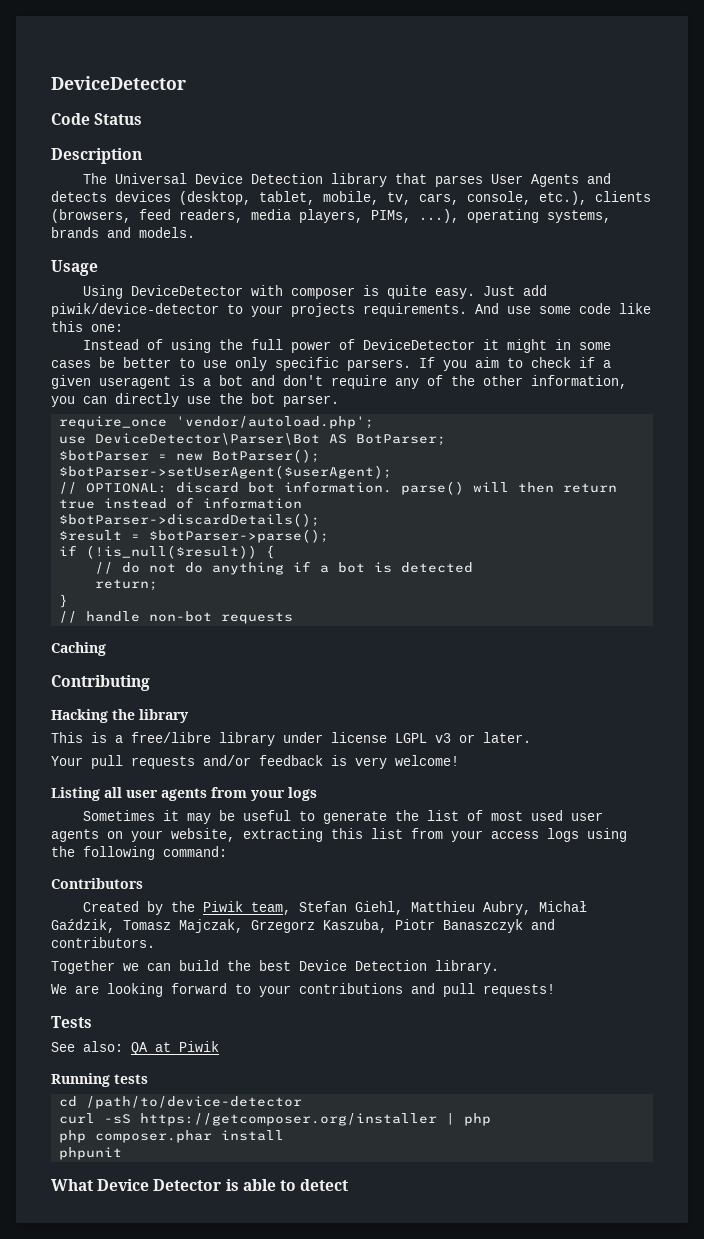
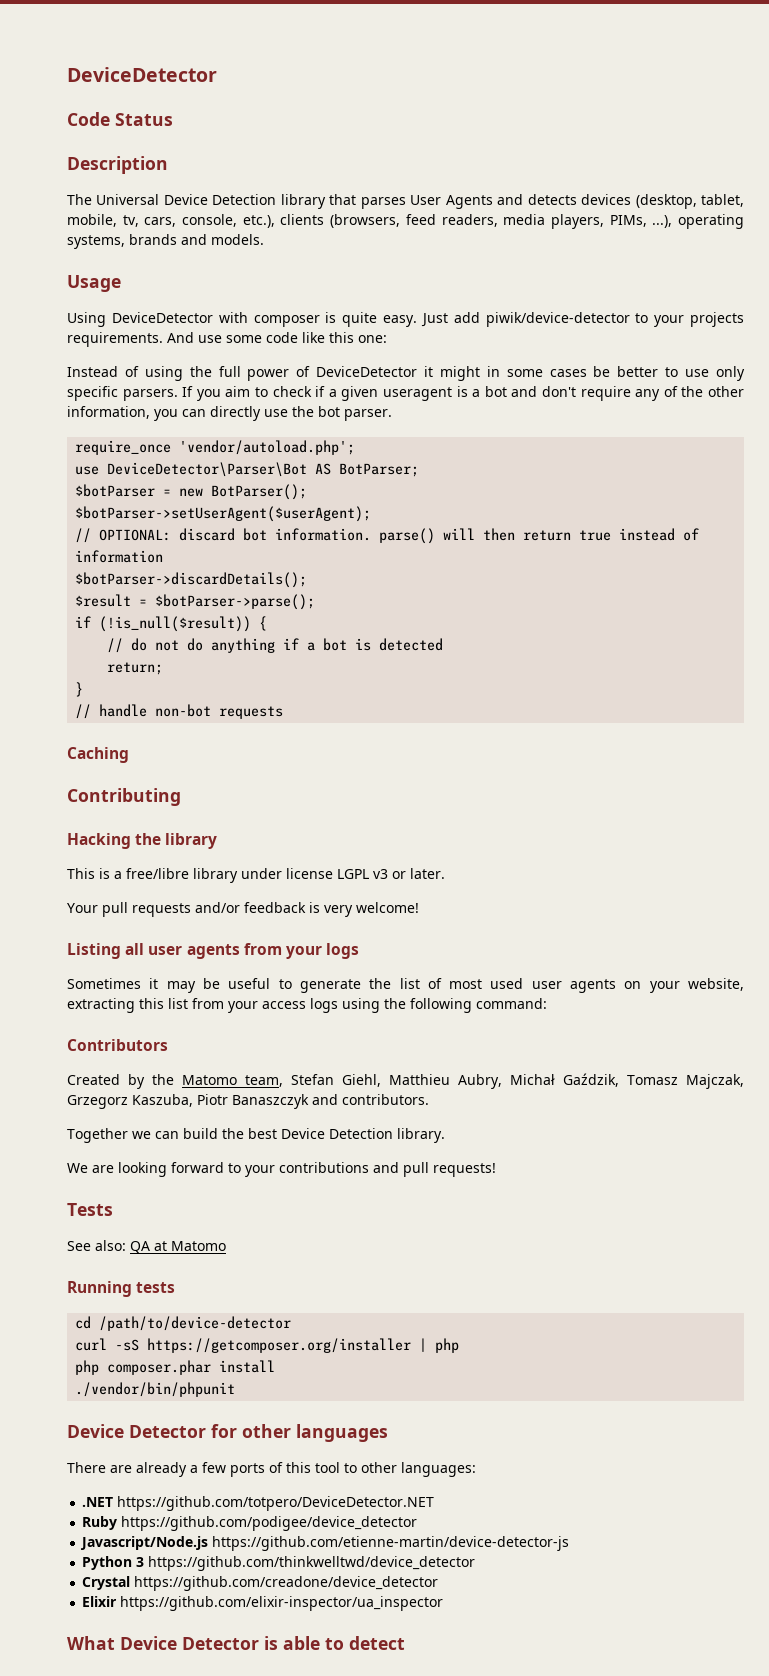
- Created by the Piwik team, Stefan Giehl, Matthieu Aubry, Michał Gaździk, Tomasz Majczak, Grzegorz Kaszuba, Piotr Banaszczyk and contributors.
+ Created by the Matomo team, Stefan Giehl, Matthieu Aubry, Michał Gaździk, Tomasz Majczak, Grzegorz Kaszuba, Piotr Banaszczyk and contributors.
- See also: QA at Piwik
+ See also: QA at Matomo
- phpunit
+ ./vendor/bin/phpunit
+ Device Detector for other languages
+ There are already a few ports of this tool to other languages:
+ .NET https://github.com/totpero/DeviceDetector.NET
+ Ruby https://github.com/podigee/device_detector
+ Javascript/Node.js https://github.com/etienne-martin/device-detector-js
+ Python 3 https://github.com/thinkwelltwd/device_detector
+ Crystal https://github.com/creadone/device_detector
+ Elixir https://github.com/elixir-inspector/ua_inspector

